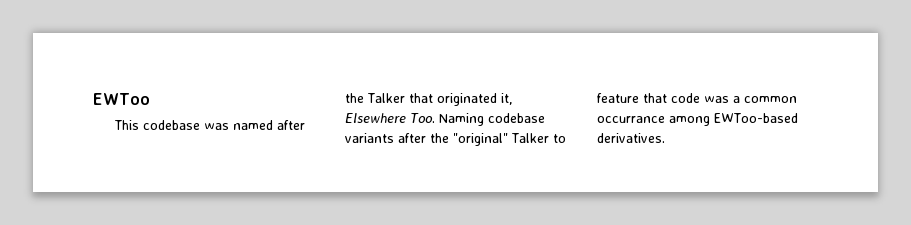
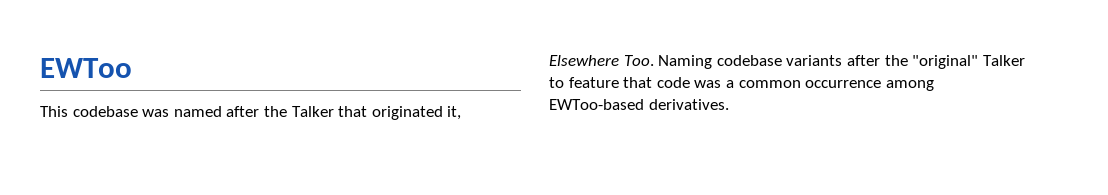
- This codebase was named after the Talker that originated it, Elsewhere Too. Naming codebase variants after the "original" Talker to feature that code was a common occurrance among EWToo-based derivatives.
+ This codebase was named after the Talker that originated it, Elsewhere Too. Naming codebase variants after the "original" Talker to feature that code was a common occurrence among EWToo-based derivatives.

